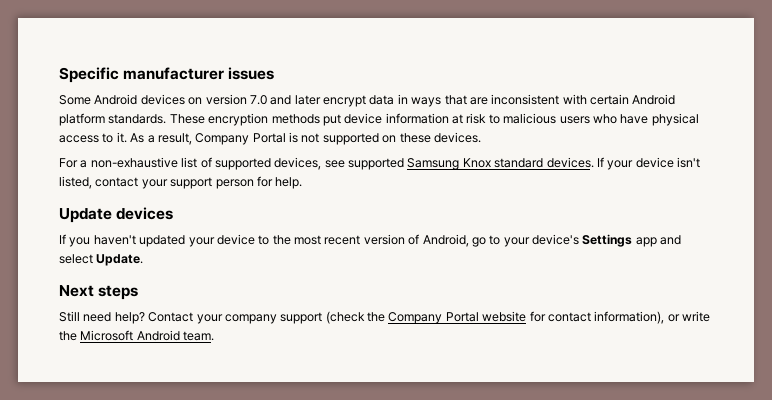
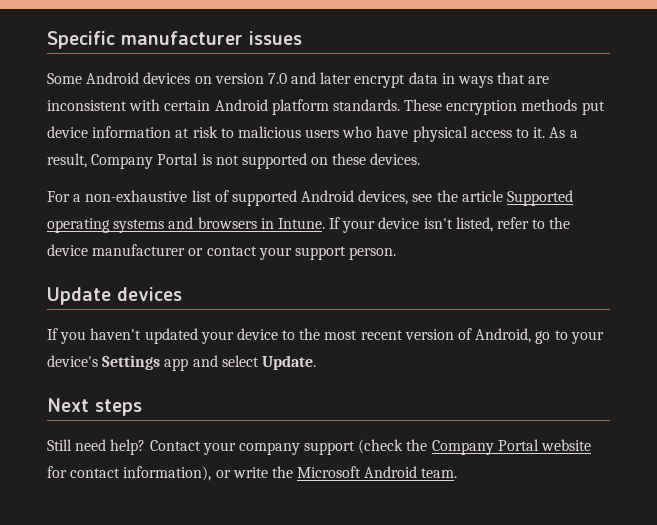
- For a non-exhaustive list of supported devices, see supported Samsung Knox standard devices.
+ For a non-exhaustive list of supported Android devices, see the article Supported operating systems and browsers in Intune.
- If your device isn't listed, contact your support person for help.
+ If your device isn't listed, refer to the device manufacturer or contact your support person.

